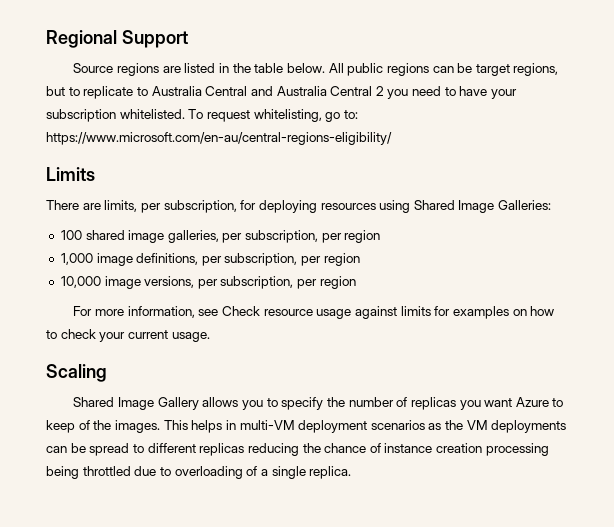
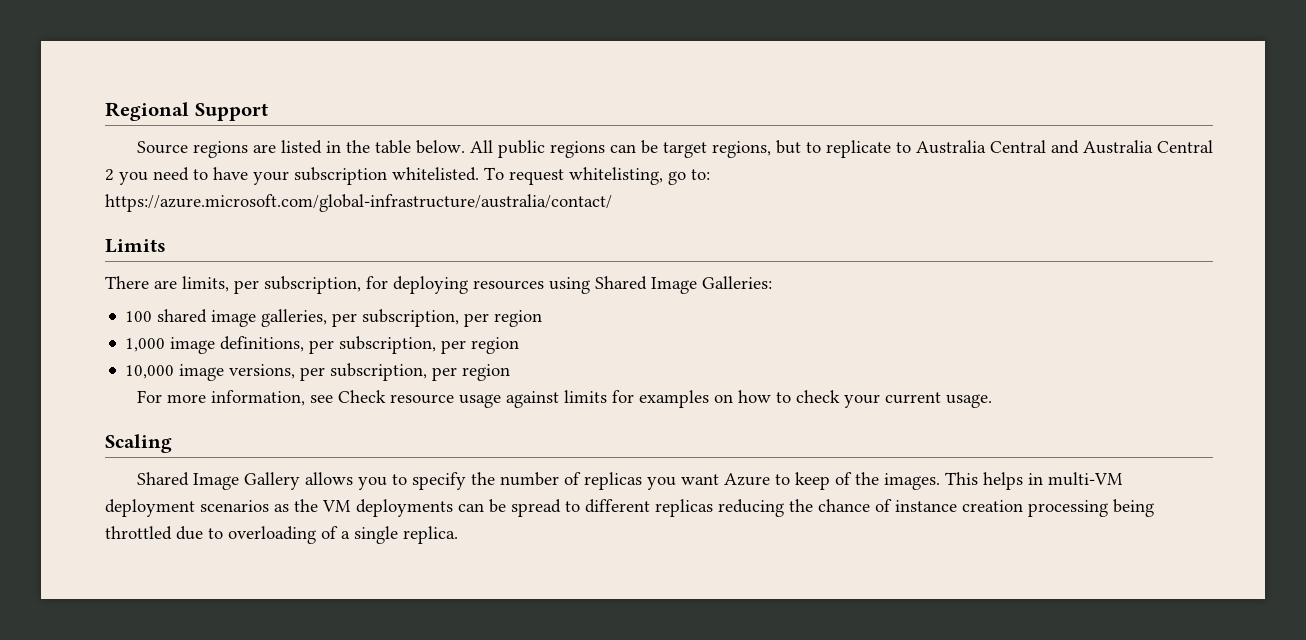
- To request whitelisting, go to: https://www.microsoft.com/en-au/central-regions-eligibility/
+ To request whitelisting, go to: https://azure.microsoft.com/global-infrastructure/australia/contact/

